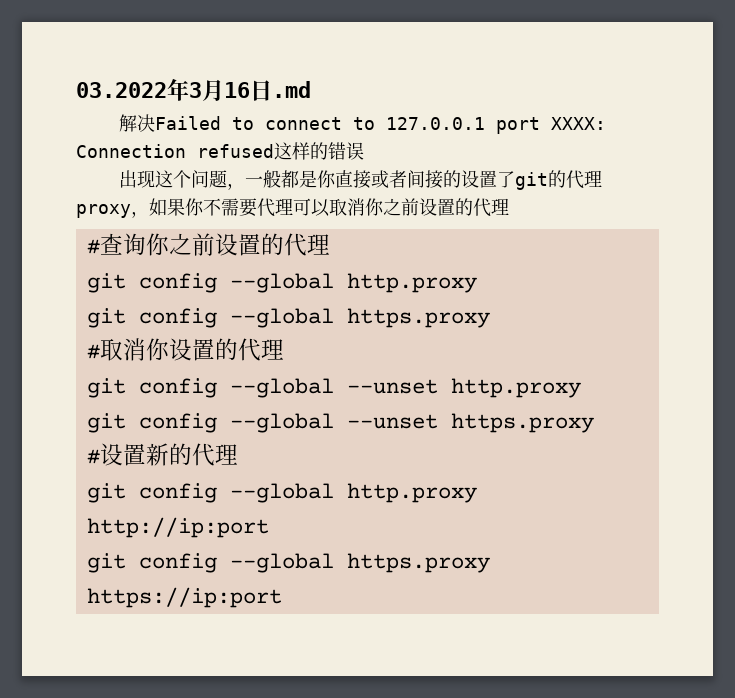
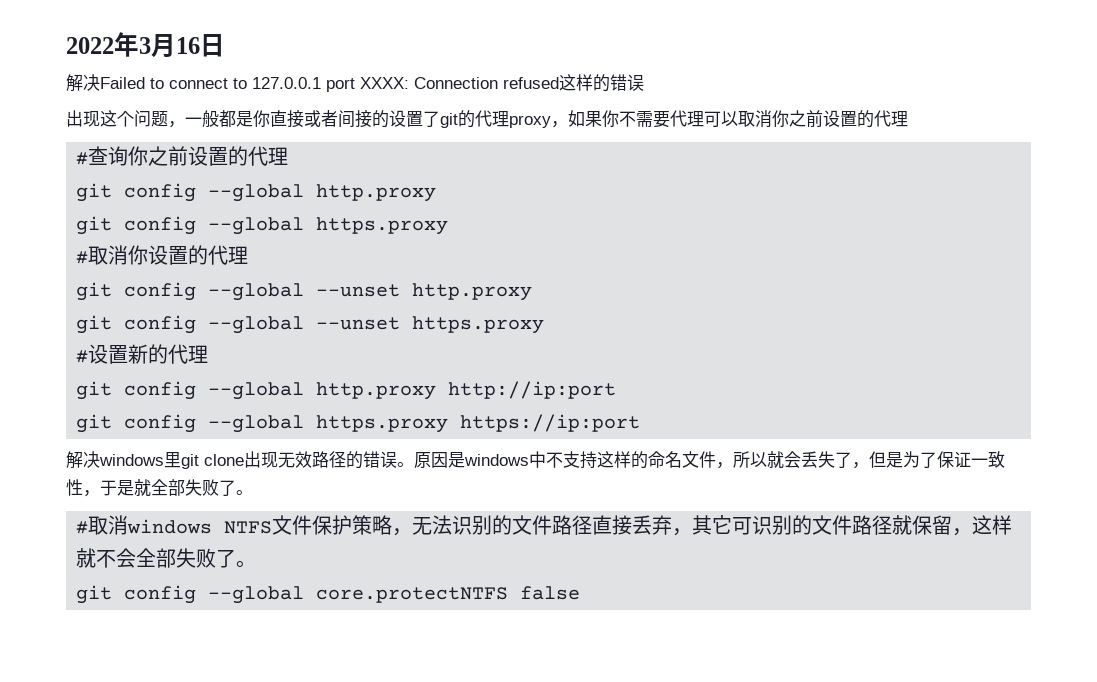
- 03.2022年3月16日.md
+ 2022年3月16日
+ 解决windows里git clone出现无效路径的错误。原因是windows中不支持这样的命名文件，所以就会丢失了，但是为了保证一致性，于是就全部失败了。
+ #取消windows NTFS文件保护策略，无法识别的文件路径直接丢弃，其它可识别的文件路径就保留，这样就不会全部失败了。
+ git config --global core.protectNTFS false

